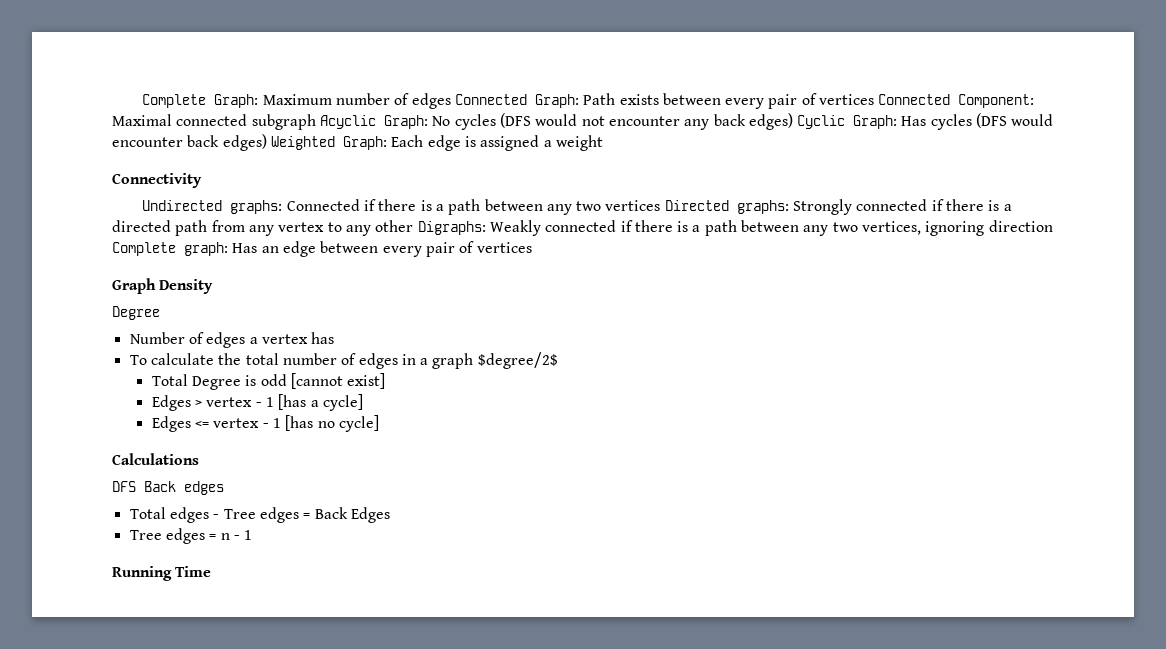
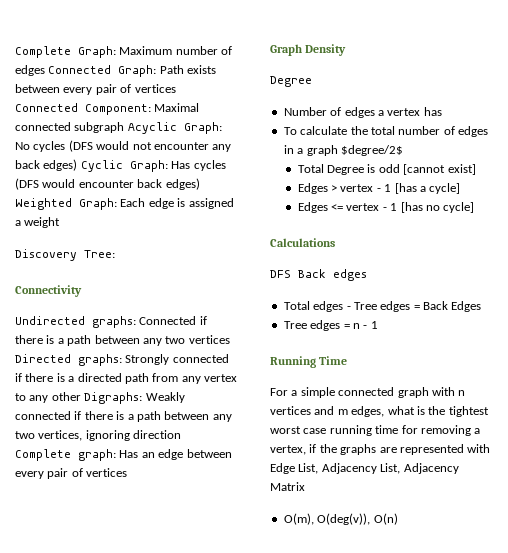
+ Discovery Tree:
+ For a simple connected graph with n vertices and m edges, what is the tightest worst case running time for removing a vertex, if the graphs are represented with Edge List, Adjacency List, Adjacency Matrix
+ O(m), O(deg(v)), O(n)

